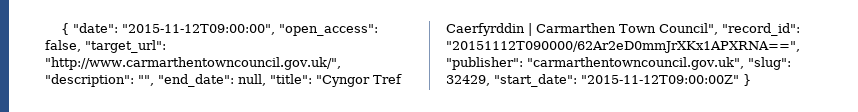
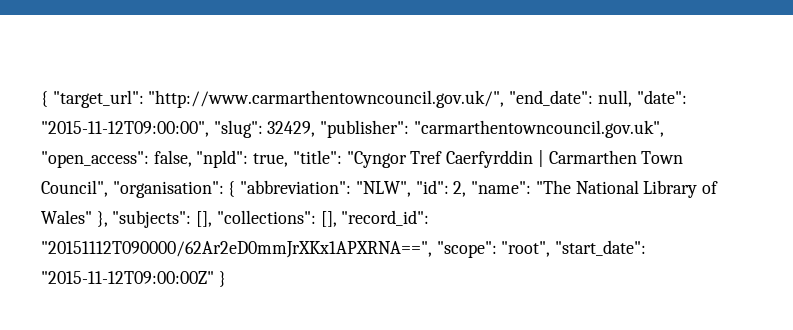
- { "date": "2015-11-12T09:00:00", "open_access": false, "target_url": "http://www.carmarthentowncouncil.gov.uk/", "description": "", "end_date": null, "title": "Cyngor Tref Caerfyrddin | Carmarthen Town Council", "record_id": "20151112T090000/62Ar2eD0mmJrXKx1APXRNA==", "publisher": "carmarthentowncouncil.gov.uk", "slug": 32429, "start_date": "2015-11-12T09:00:00Z" }
+ { "target_url": "http://www.carmarthentowncouncil.gov.uk/", "end_date": null, "date": "2015-11-12T09:00:00", "slug": 32429, "publisher": "carmarthentowncouncil.gov.uk", "open_access": false, "npld": true, "title": "Cyngor Tref Caerfyrddin | Carmarthen Town Council", "organisation": { "abbreviation": "NLW", "id": 2, "name": "The National Library of Wales" }, "subjects": [], "collections": [], "record_id": "20151112T090000/62Ar2eD0mmJrXKx1APXRNA==", "scope": "root", "start_date": "2015-11-12T09:00:00Z" }

